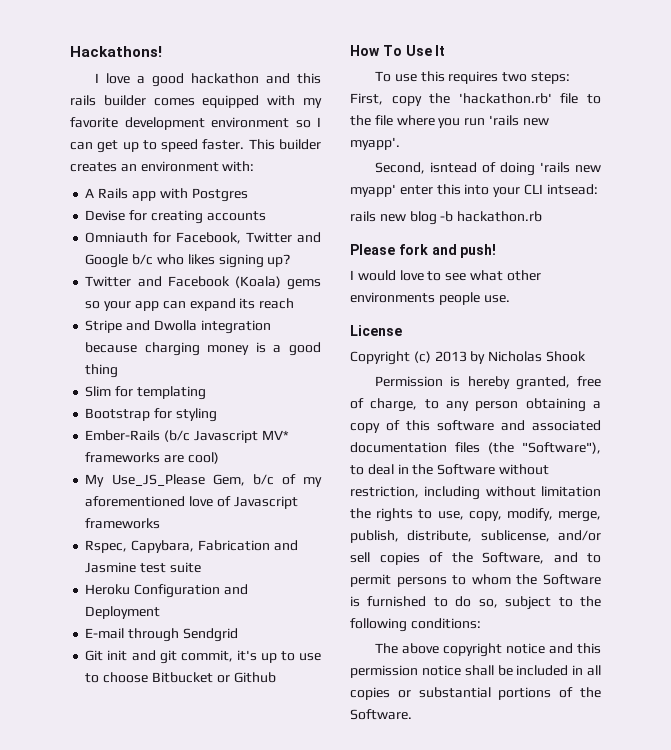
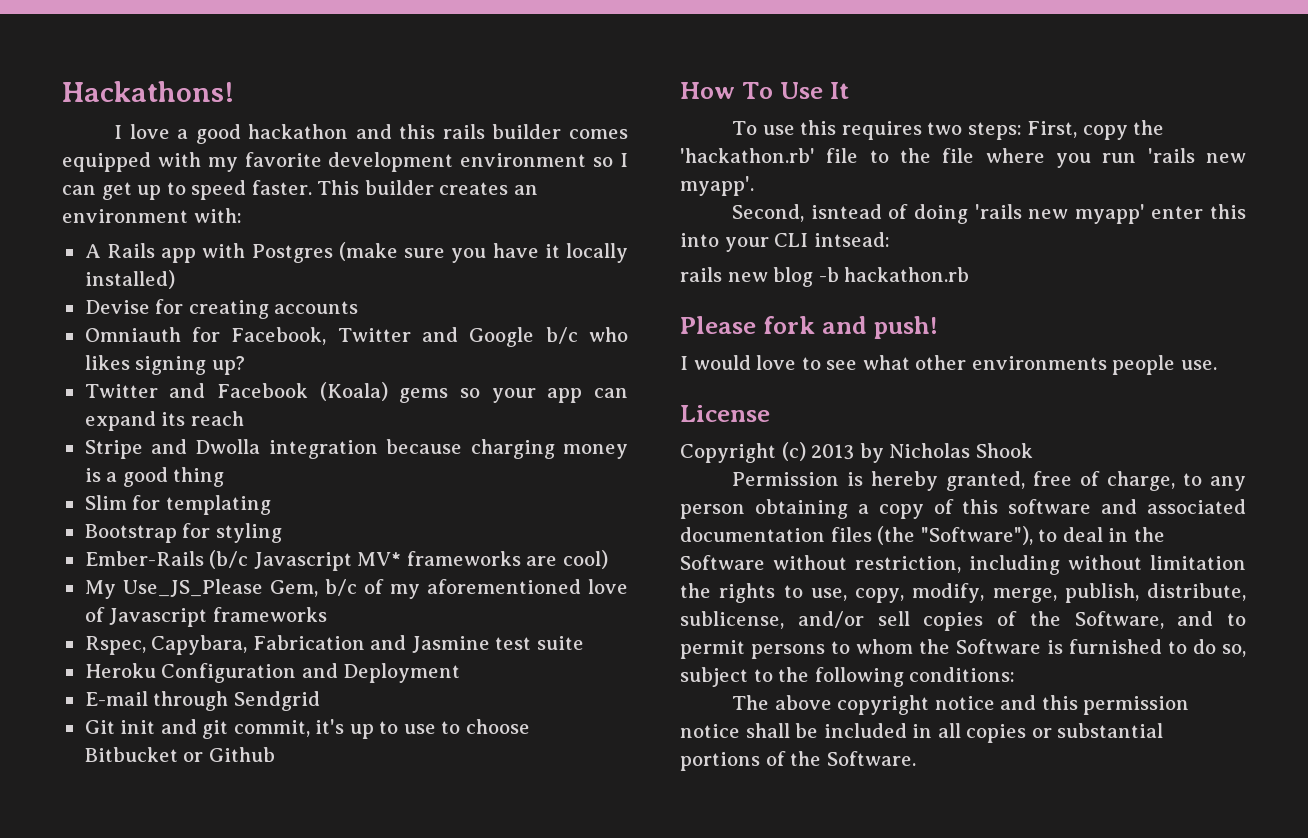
- A Rails app with Postgres
+ A Rails app with Postgres (make sure you have it locally installed)

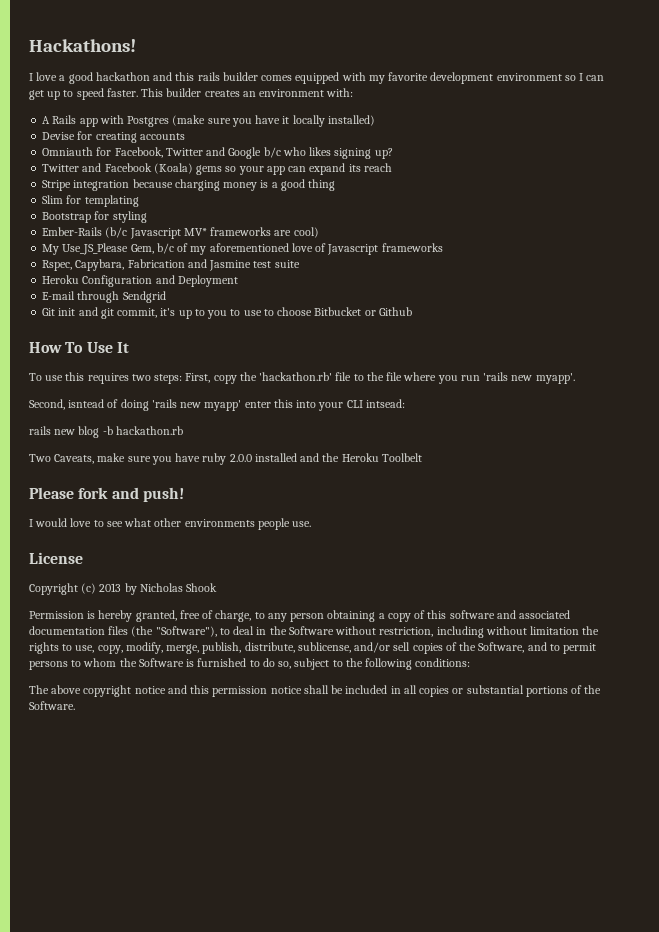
- Stripe and Dwolla integration because charging money is a good thing
+ Stripe integration because charging money is a good thing
- Git init and git commit, it's up to use to choose Bitbucket or Github
+ Git init and git commit, it's up to you to use to choose Bitbucket or Github
+ Two Caveats, make sure you have ruby 2.0.0 installed and the Heroku Toolbelt

